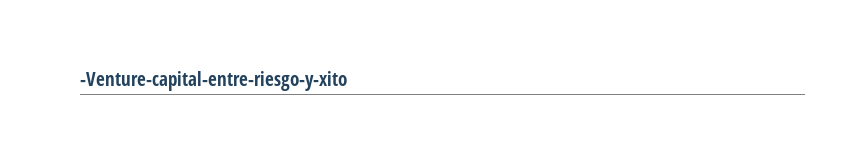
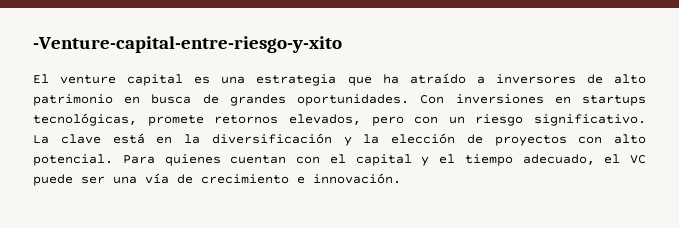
+ El venture capital es una estrategia que ha atraído a inversores de alto patrimonio en busca de grandes oportunidades. Con inversiones en startups tecnológicas, promete retornos elevados, pero con un riesgo significativo. La clave está en la diversificación y la elección de proyectos con alto potencial. Para quienes cuentan con el capital y el tiempo adecuado, el VC puede ser una vía de crecimiento e innovación.

